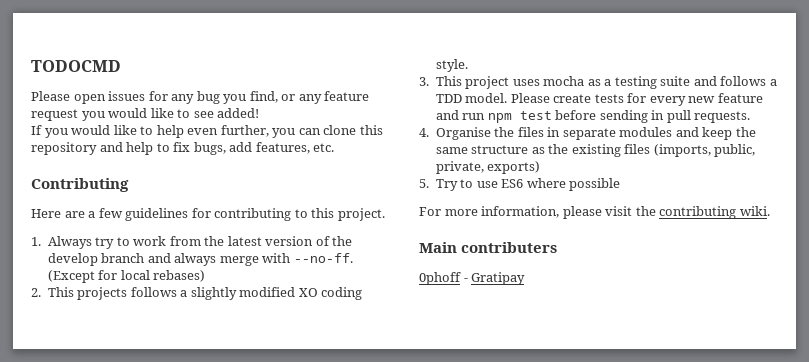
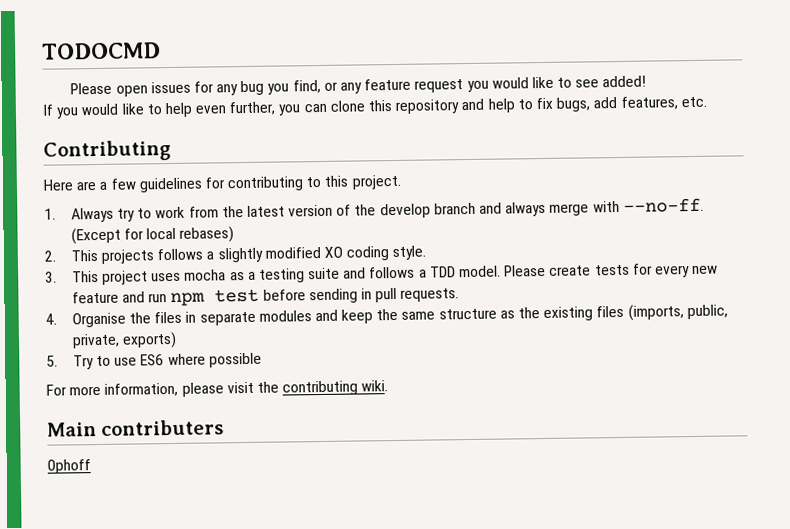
- 0phoff - Gratipay
+ 0phoff

